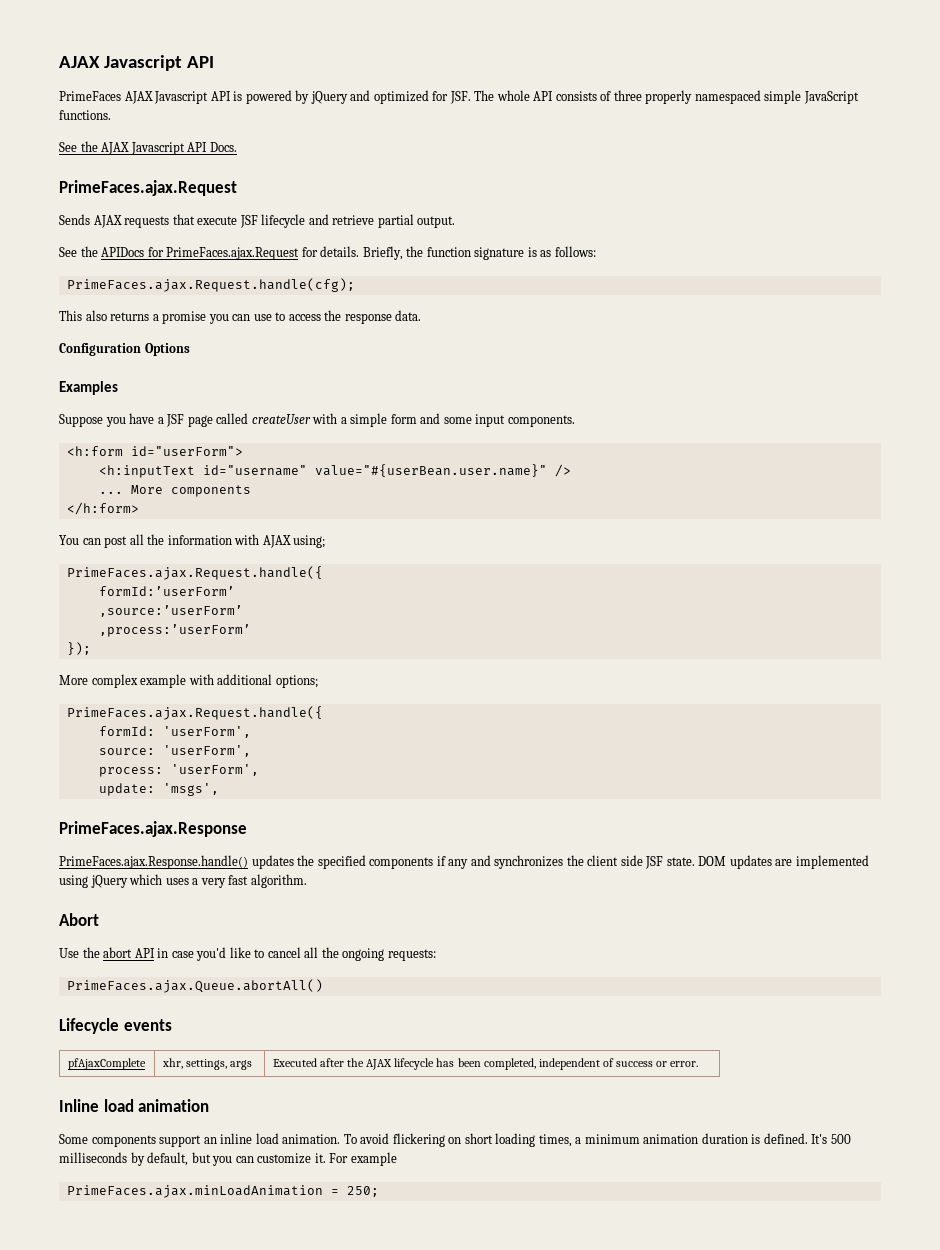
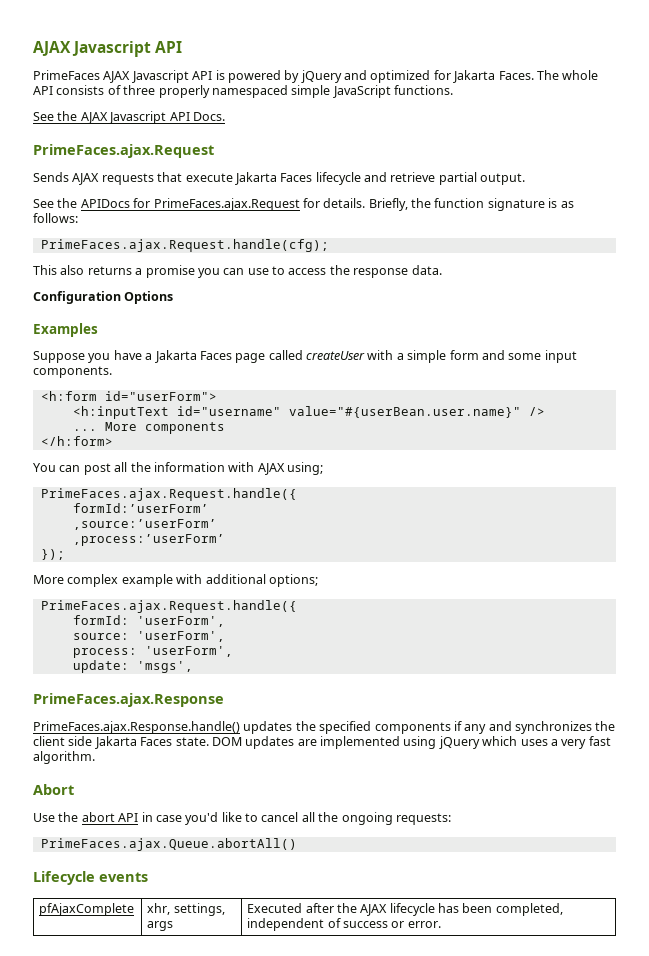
- PrimeFaces AJAX Javascript API is powered by jQuery and optimized for JSF. The whole API consists of three properly namespaced simple JavaScript functions.
+ PrimeFaces AJAX Javascript API is powered by jQuery and optimized for Jakarta Faces. The whole API consists of three properly namespaced simple JavaScript functions.
- Sends AJAX requests that execute JSF lifecycle and retrieve partial output.
+ Sends AJAX requests that execute Jakarta Faces lifecycle and retrieve partial output.
- Suppose you have a JSF page called createUser with a simple form and some input components.
+ Suppose you have a Jakarta Faces page called createUser with a simple form and some input components.
- PrimeFaces.ajax.Response.handle() updates the specified components if any and synchronizes the client side JSF state.
+ PrimeFaces.ajax.Response.handle() updates the specified components if any and synchronizes the client side Jakarta Faces state.
- Inline load animation
- Some components support an inline load animation. To avoid flickering on short loading times, a minimum animation duration is defined. It's 500 milliseconds by default, but you can customize it. For example
- PrimeFaces.ajax.minLoadAnimation = 250;

